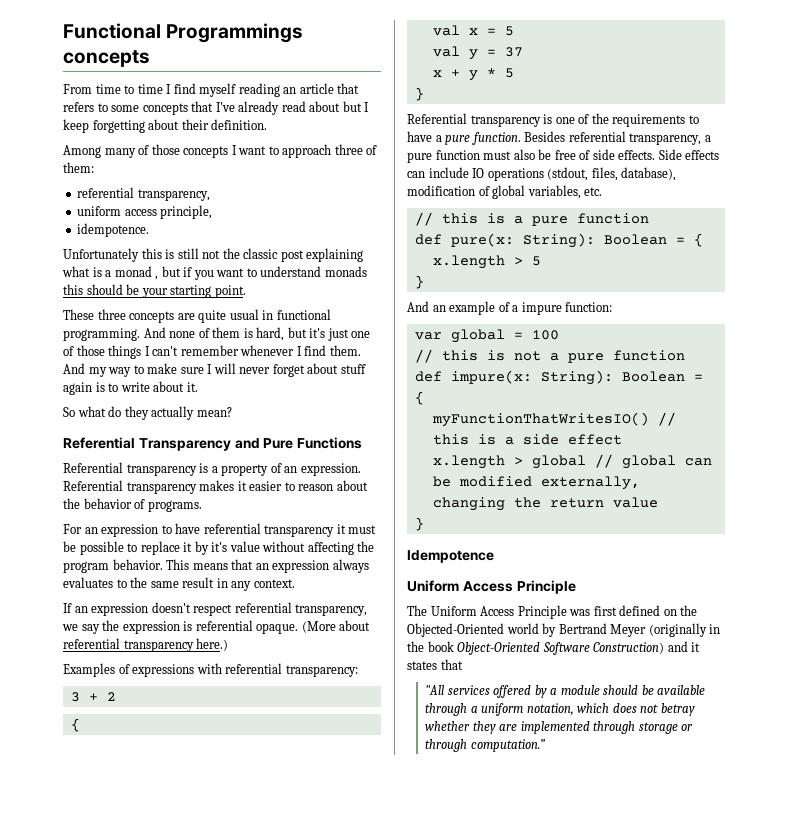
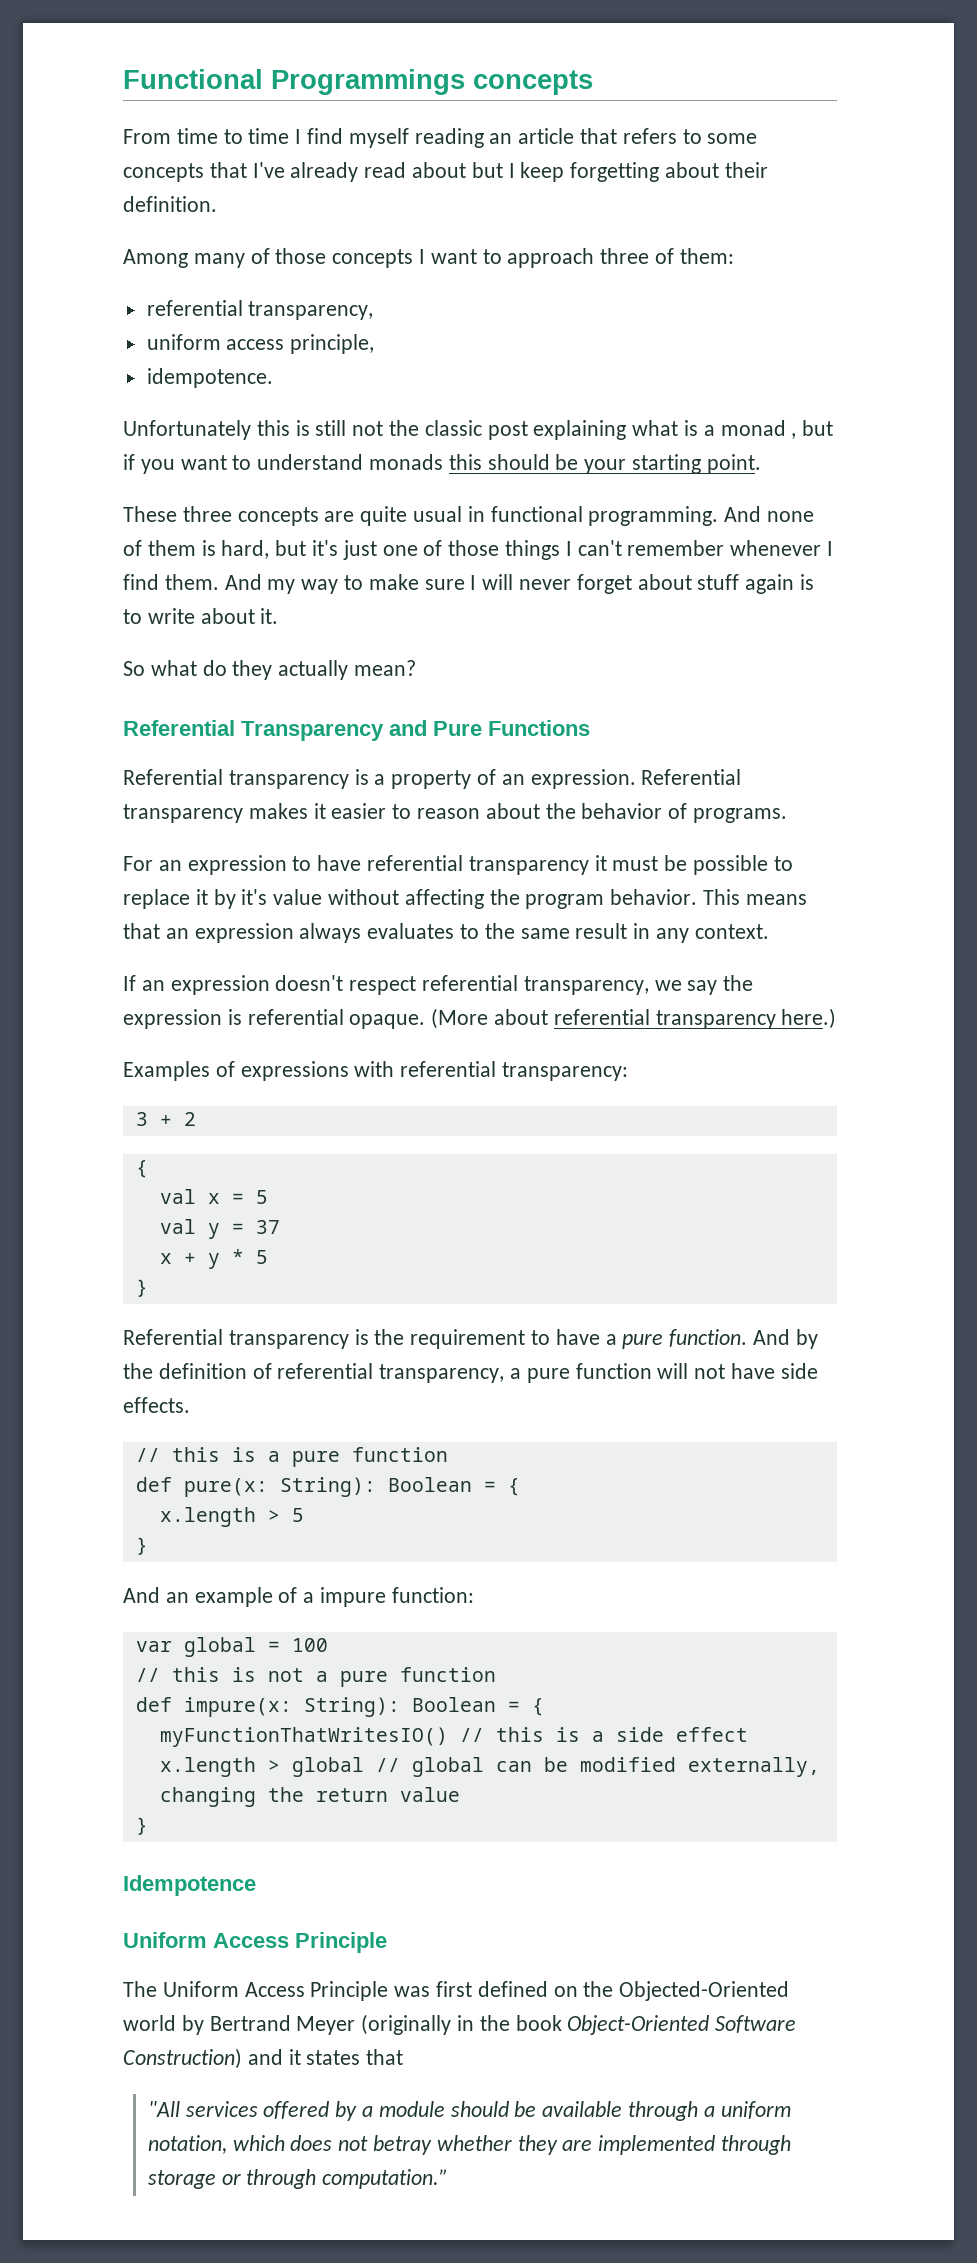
- Referential transparency is one of the requirements to have a pure function.
+ Referential transparency is the requirement to have a pure function.
- Besides referential transparency, a pure function must also be free of side effects. Side effects can include IO operations (stdout, files, database), modification of global variables, etc.
+ And by the definition of referential transparency, a pure function will not have side effects.

